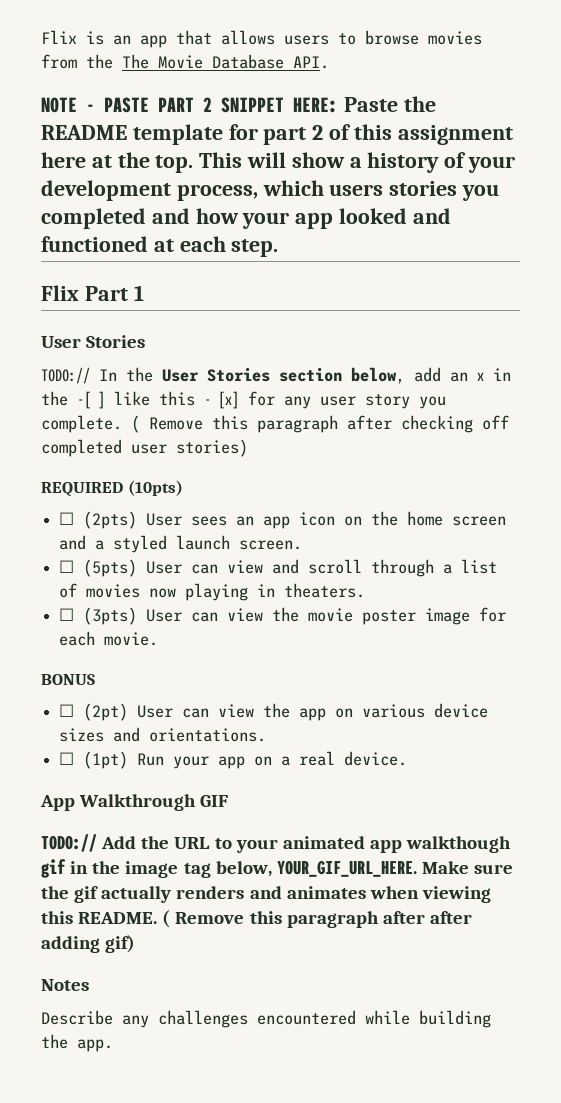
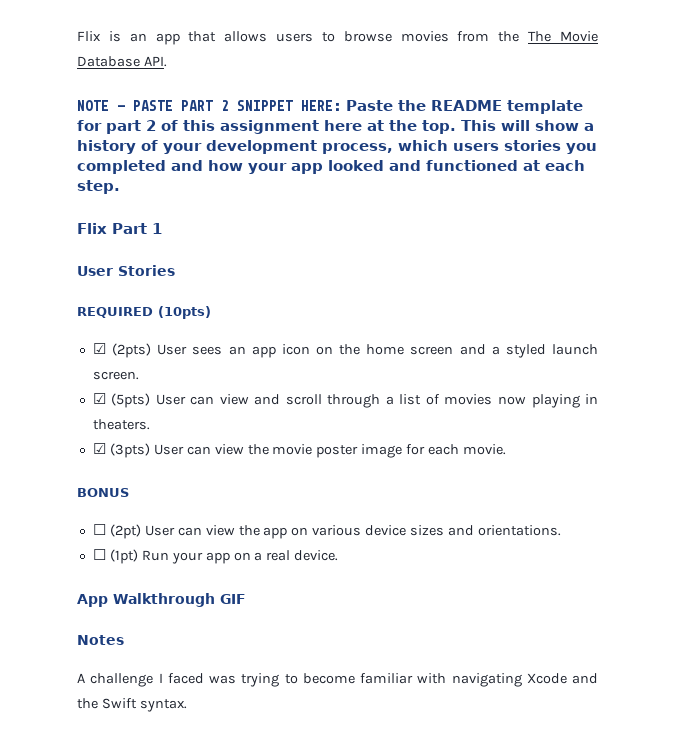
- TODO:// In the User Stories section below, add an x in the -[ ] like this - [x] for any user story you complete. ( Remove this paragraph after checking off completed user stories)
- ☐ (2pts) User sees an app icon on the home screen and a styled launch screen.
+ ☑ (2pts) User sees an app icon on the home screen and a styled launch screen.
- ☐ (5pts) User can view and scroll through a list of movies now playing in theaters.
+ ☑ (5pts) User can view and scroll through a list of movies now playing in theaters.
- ☐ (3pts) User can view the movie poster image for each movie.
+ ☑ (3pts) User can view the movie poster image for each movie.
- TODO:// Add the URL to your animated app walkthough gif in the image tag below, YOUR_GIF_URL_HERE. Make sure the gif actually renders and animates when viewing this README. ( Remove this paragraph after after adding gif)
  Notes
- Describe any challenges encountered while building the app.
+ A challenge I faced was trying to become familiar with navigating Xcode and the Swift syntax.

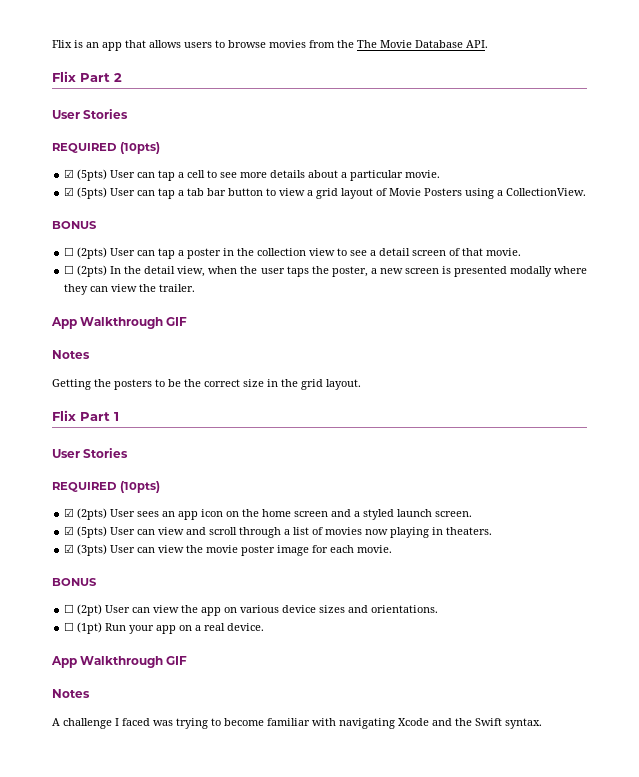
- NOTE - PASTE PART 2 SNIPPET HERE: Paste the README template for part 2 of this assignment here at the top. This will show a history of your development process, which users stories you completed and how your app looked and functioned at each step.
+ Flix Part 2
+ User Stories
+ REQUIRED (10pts)
+ ☑ (5pts) User can tap a cell to see more details about a particular movie.
+ ☑ (5pts) User can tap a tab bar button to view a grid layout of Movie Posters using a CollectionView.
+ BONUS
+ ☐ (2pts) User can tap a poster in the collection view to see a detail screen of that movie.
+ ☐ (2pts) In the detail view, when the user taps the poster, a new screen is presented modally where they can view the trailer.
+ App Walkthrough GIF
+ Notes
+ Getting the posters to be the correct size in the grid layout.

